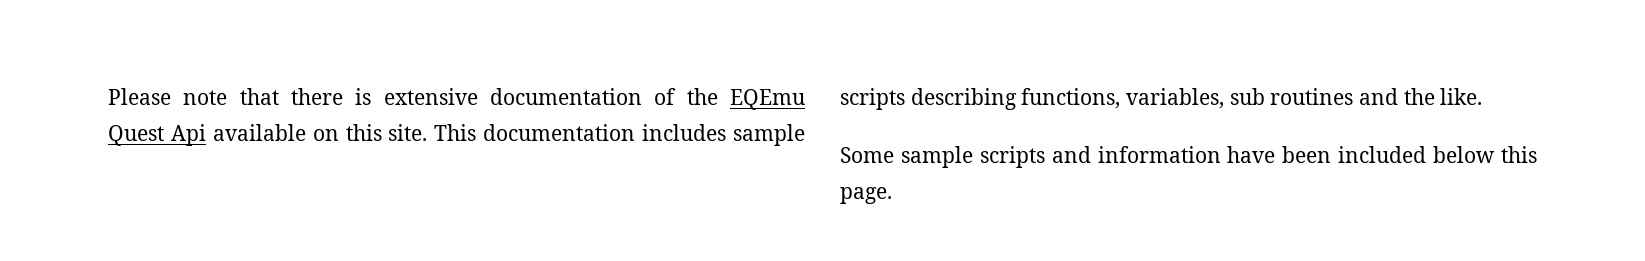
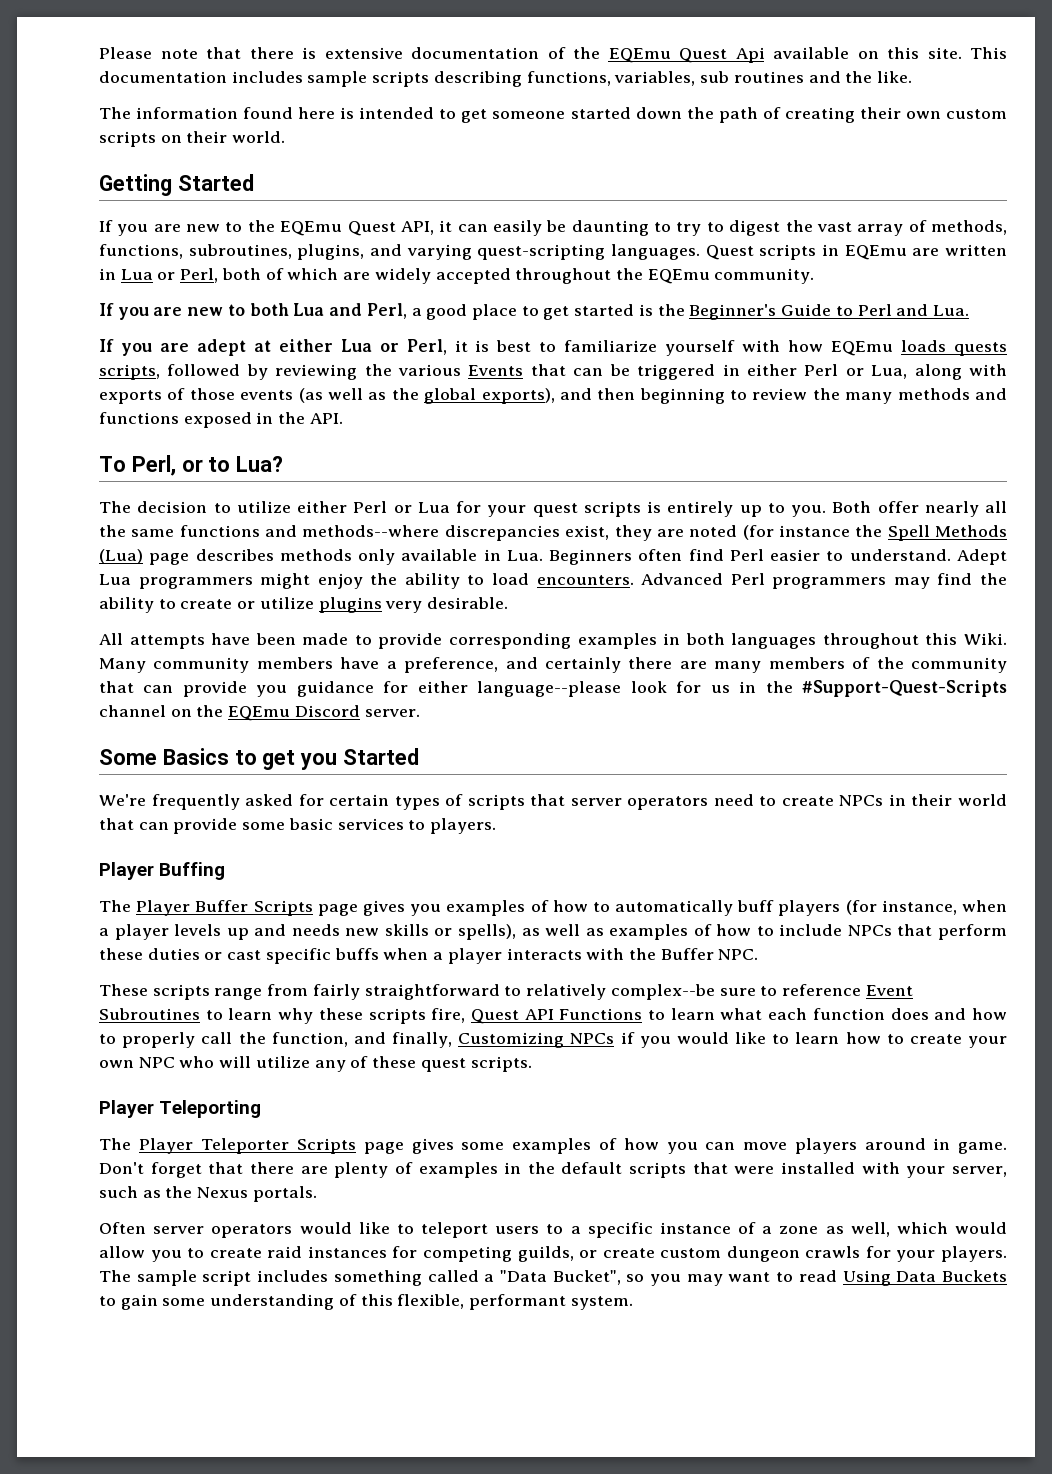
- Some sample scripts and information have been included below this page.
+ The information found here is intended to get someone started down the path of creating their own custom scripts on their world.
+ Getting Started
+ If you are new to the EQEmu Quest API, it can easily be daunting to try to digest the vast array of methods, functions, subroutines, plugins, and varying quest-scripting languages. Quest scripts in EQEmu are written in Lua or Perl, both of which are widely accepted throughout the EQEmu community.
+ If you are new to both Lua and Perl, a good place to get started is the Beginner's Guide to Perl and Lua.
+ If you are adept at either Lua or Perl, it is best to familiarize yourself with how EQEmu loads quests scripts, followed by reviewing the various Events that can be triggered in either Perl or Lua, along with exports of those events (as well as the global exports), and then beginning to review the many methods and functions exposed in the API.
+ To Perl, or to Lua?
+ The decision to utilize either Perl or Lua for your quest scripts is entirely up to you. Both offer nearly all the same functions and methods--where discrepancies exist, they are noted (for instance the Spell Methods (Lua) page describes methods only available in Lua. Beginners often find Perl easier to understand. Adept Lua programmers might enjoy the ability to load encounters. Advanced Perl programmers may find the ability to create or utilize plugins very desirable.
+ All attempts have been made to provide corresponding examples in both languages throughout this Wiki. Many community members have a preference, and certainly there are many members of the community that can provide you guidance for either language--please look for us in the #Support-Quest-Scripts channel on the EQEmu Discord server.
+ Some Basics to get you Started
+ We're frequently asked for certain types of scripts that server operators need to create NPCs in their world that can provide some basic services to players.
+ Player Buffing
+ The Player Buffer Scripts page gives you examples of how to automatically buff players (for instance, when a player levels up and needs new skills or spells), as well as examples of how to include NPCs that perform these duties or cast specific buffs when a player interacts with the Buffer NPC.
+ These scripts range from fairly straightforward to relatively complex--be sure to reference Event Subroutines to learn why these scripts fire, Quest API Functions to learn what each function does and how to properly call the function, and finally, Customizing NPCs if you would like to learn how to create your own NPC who will utilize any of these quest scripts.
+ Player Teleporting
+ The Player Teleporter Scripts page gives some examples of how you can move players around in game. Don't forget that there are plenty of examples in the default scripts that were installed with your server, such as the Nexus portals.
+ Often server operators would like to teleport users to a specific instance of a zone as well, which would allow you to create raid instances for competing guilds, or create custom dungeon crawls for your players. The sample script includes something called a "Data Bucket", so you may want to read Using Data Buckets to gain some understanding of this flexible, performant system.

